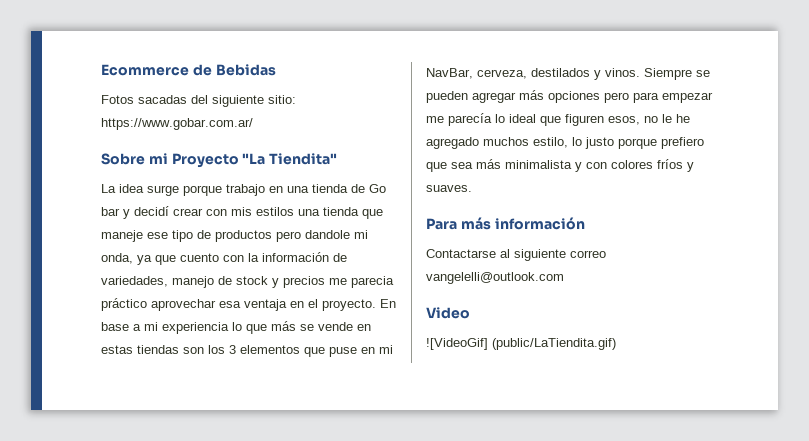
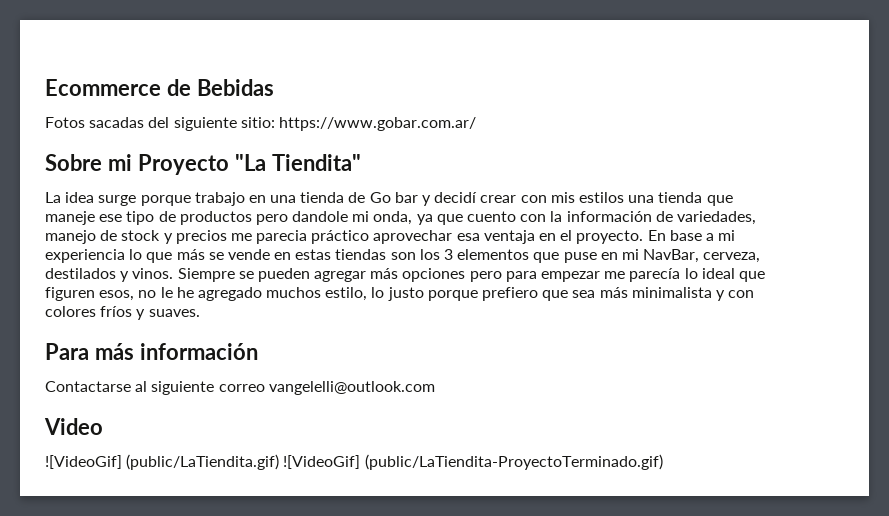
- ![VideoGif] (public/LaTiendita.gif)
+ ![VideoGif] (public/LaTiendita.gif) ![VideoGif] (public/LaTiendita-ProyectoTerminado.gif)

